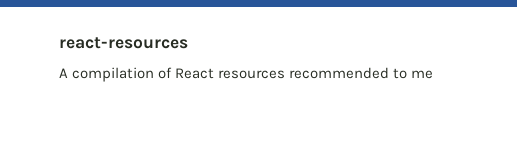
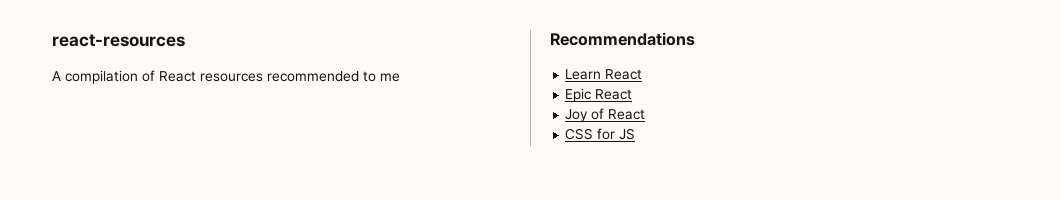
+ Recommendations
+ Learn React
+ Epic React
+ Joy of React
+ CSS for JS

